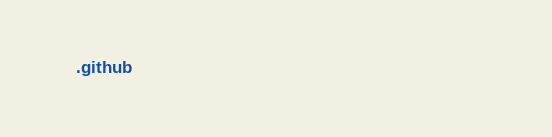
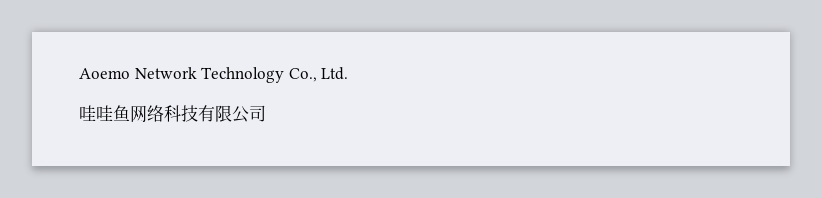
- .github
+ Aoemo Network Technology Co., Ltd.
+ 哇哇鱼网络科技有限公司

